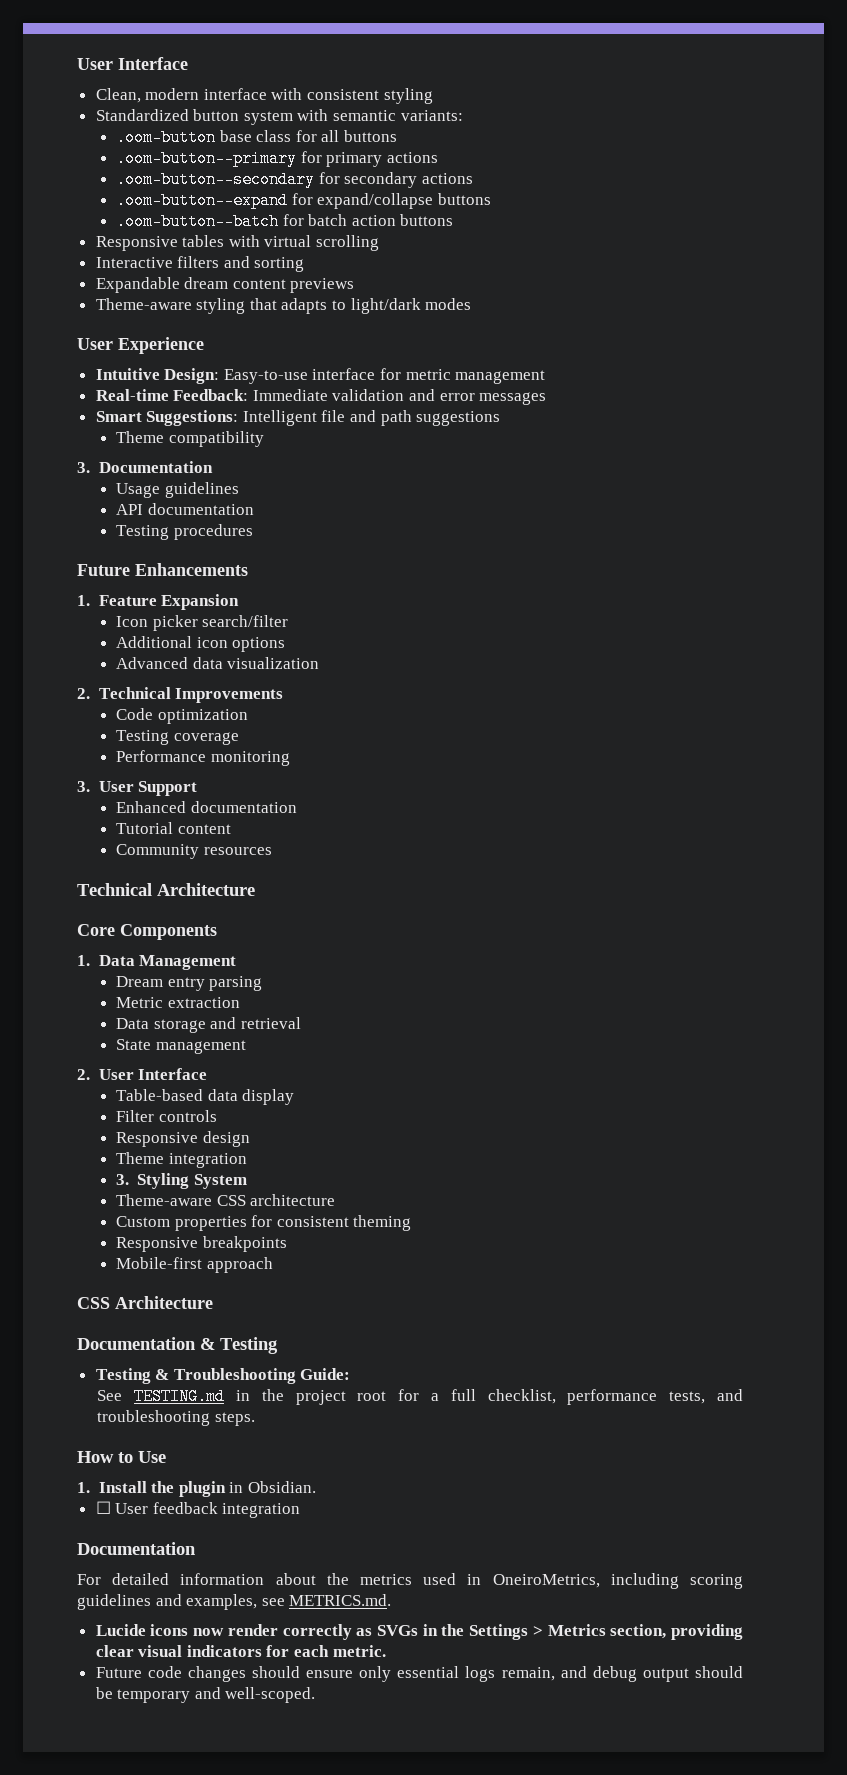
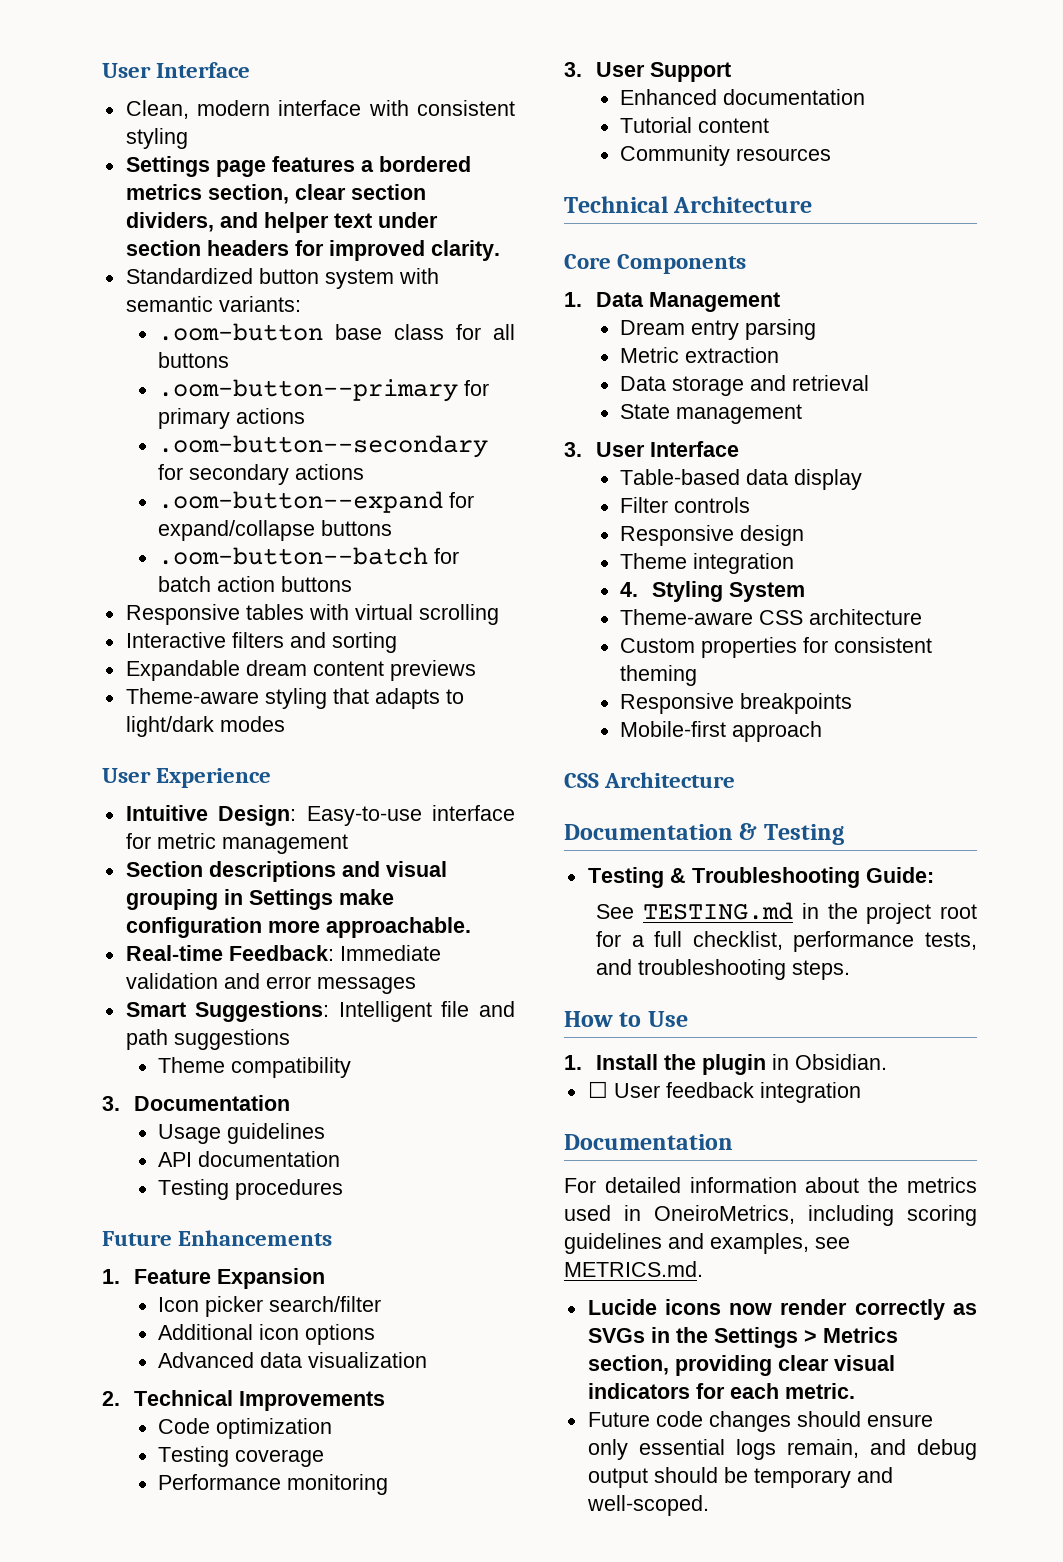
+ Settings page features a bordered metrics section, clear section dividers, and helper text under section headers for improved clarity.
+ Section descriptions and visual grouping in Settings make configuration more approachable.
- 2. User Interface
+ 3. User Interface
- 3. Styling System
+ 4. Styling System

